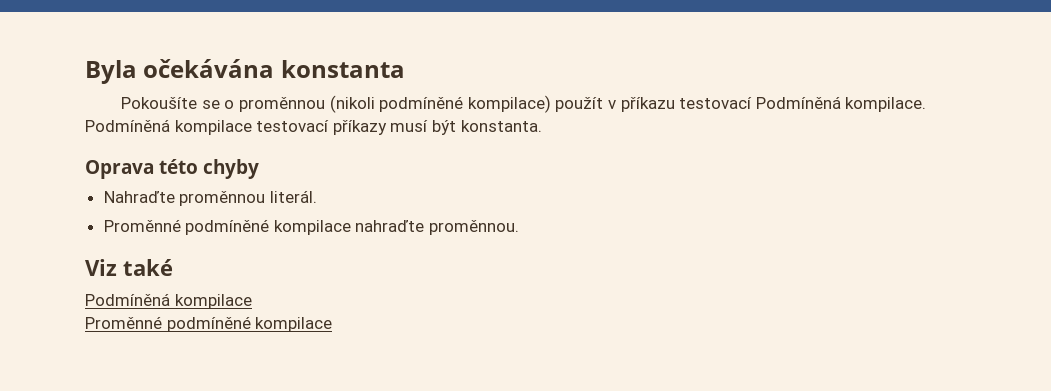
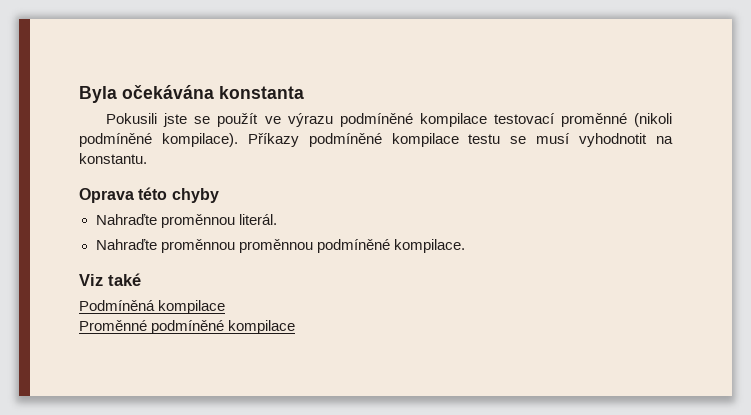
- Pokoušíte se o proměnnou (nikoli podmíněné kompilace) použít v příkazu testovací Podmíněná kompilace. Podmíněná kompilace testovací příkazy musí být konstanta.
+ Pokusili jste se použít ve výrazu podmíněné kompilace testovací proměnné (nikoli podmíněné kompilace). Příkazy podmíněné kompilace testu se musí vyhodnotit na konstantu.
- Proměnné podmíněné kompilace nahraďte proměnnou.
+ Nahraďte proměnnou proměnnou podmíněné kompilace.

